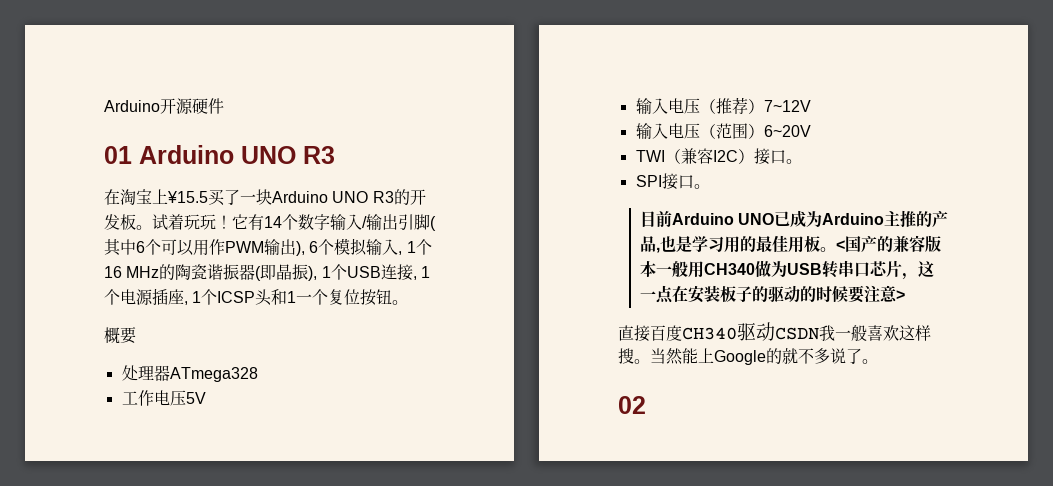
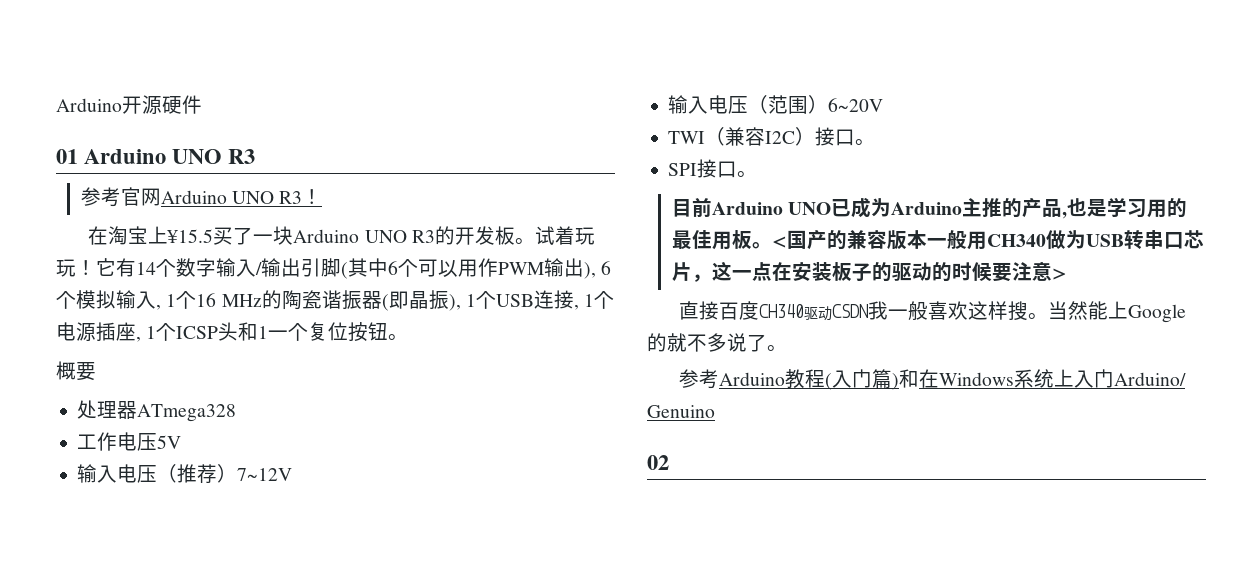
+ 参考官网Arduino UNO R3！
+ 参考Arduino教程(入门篇)和在Windows系统上入门Arduino/ Genuino

